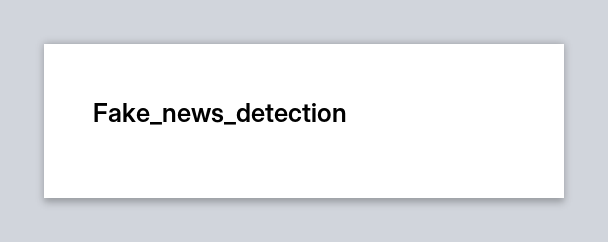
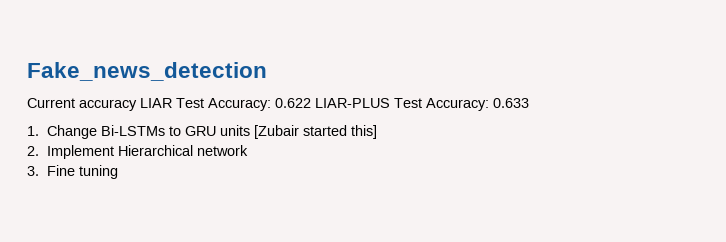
+ Current accuracy LIAR Test Accuracy: 0.622 LIAR-PLUS Test Accuracy: 0.633
+ 1. Change Bi-LSTMs to GRU units [Zubair started this]
+ 2. Implement Hierarchical network
+ 3. Fine tuning

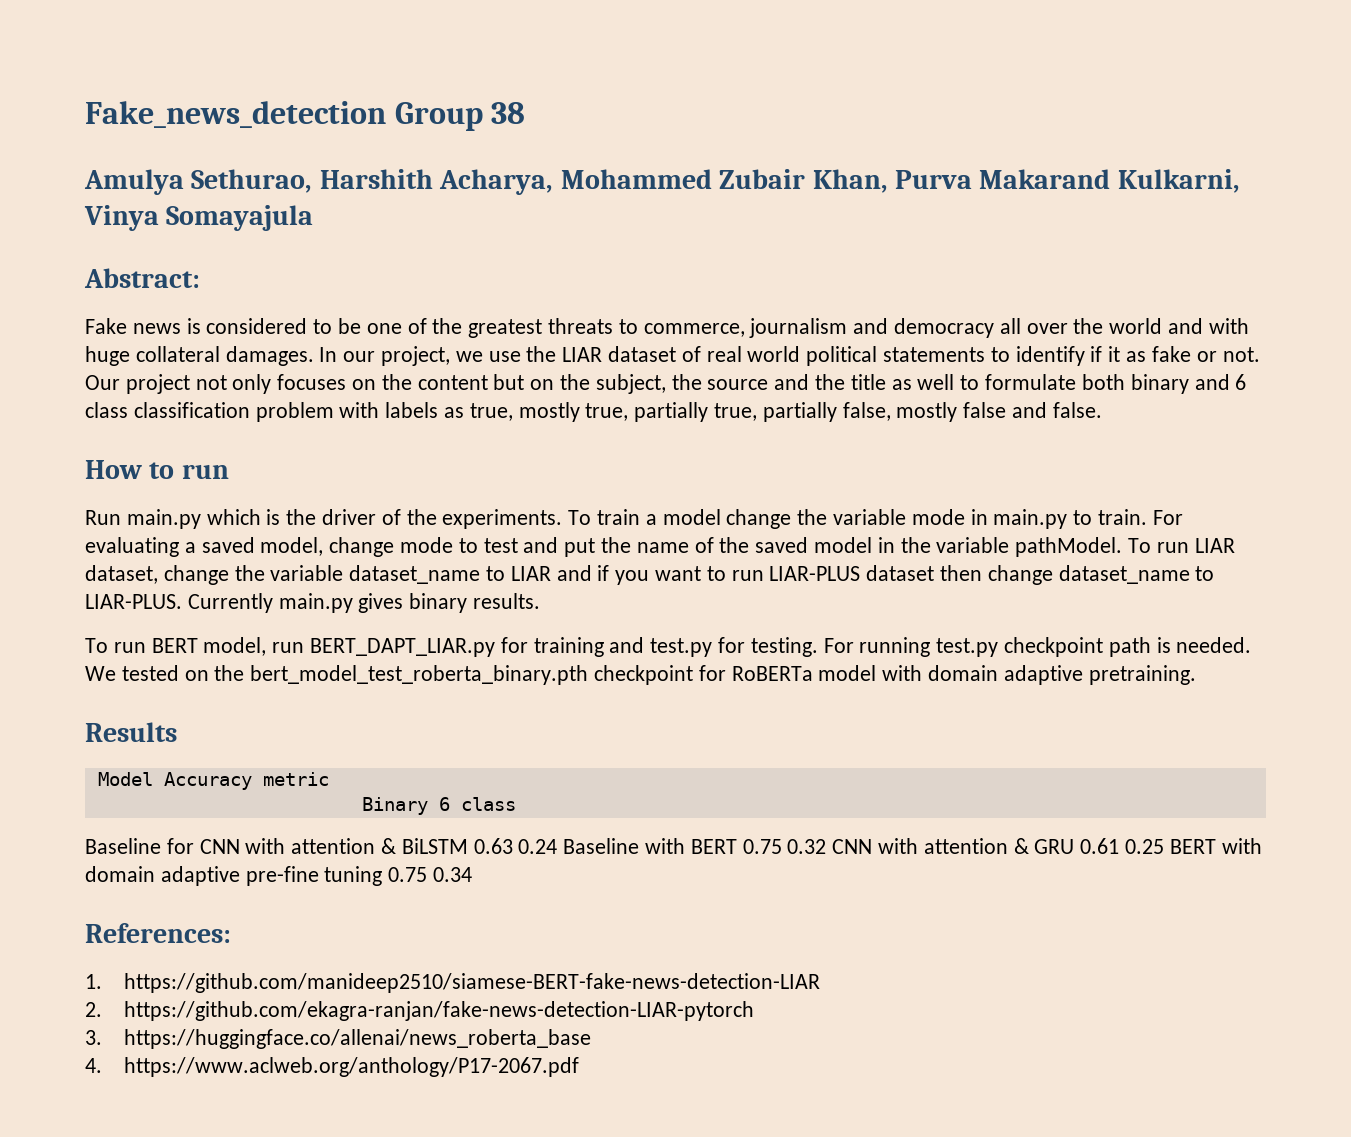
- Fake_news_detection
- Current accuracy LIAR Test Accuracy: 0.622 LIAR-PLUS Test Accuracy: 0.633
- 1. Change Bi-LSTMs to GRU units [Zubair started this]
- 2. Implement Hierarchical network
- 3. Fine tuning
+ Fake_news_detection Group 38
+ Amulya Sethurao, Harshith Acharya, Mohammed Zubair Khan, Purva Makarand Kulkarni, Vinya Somayajula
+ Abstract:
+ Fake news is considered to be one of the greatest threats to commerce, journalism and democracy all over the world and with huge collateral damages. In our project, we use the LIAR dataset of real world political statements to identify if it as fake or not. Our project not only focuses on the content but on the subject, the source and the title as well to formulate both binary and 6 class classification problem with labels as true, mostly true, partially true, partially false, mostly false and false.
+ How to run
+ Run main.py which is the driver of the experiments. To train a model change the variable mode in main.py to train. For evaluating a saved model, change mode to test and put the name of the saved model in the variable pathModel. To run LIAR dataset, change the variable dataset_name to LIAR and if you want to run LIAR-PLUS dataset then change dataset_name to LIAR-PLUS. Currently main.py gives binary results.
+ To run BERT model, run BERT_DAPT_LIAR.py for training and test.py for testing. For running test.py checkpoint path is needed. We tested on the bert_model_test_roberta_binary.pth checkpoint for RoBERTa model with domain adaptive pretraining.
+ Results
+ Model Accuracy metric
+ Binary 6 class
+ Baseline for CNN with attention & BiLSTM 0.63 0.24 Baseline with BERT 0.75 0.32 CNN with attention & GRU 0.61 0.25 BERT with domain adaptive pre-fine tuning 0.75 0.34
+ References:
+ 1. https://github.com/manideep2510/siamese-BERT-fake-news-detection-LIAR
+ 2. https://github.com/ekagra-ranjan/fake-news-detection-LIAR-pytorch
+ 3. https://huggingface.co/allenai/news_roberta_base
+ 4. https://www.aclweb.org/anthology/P17-2067.pdf

